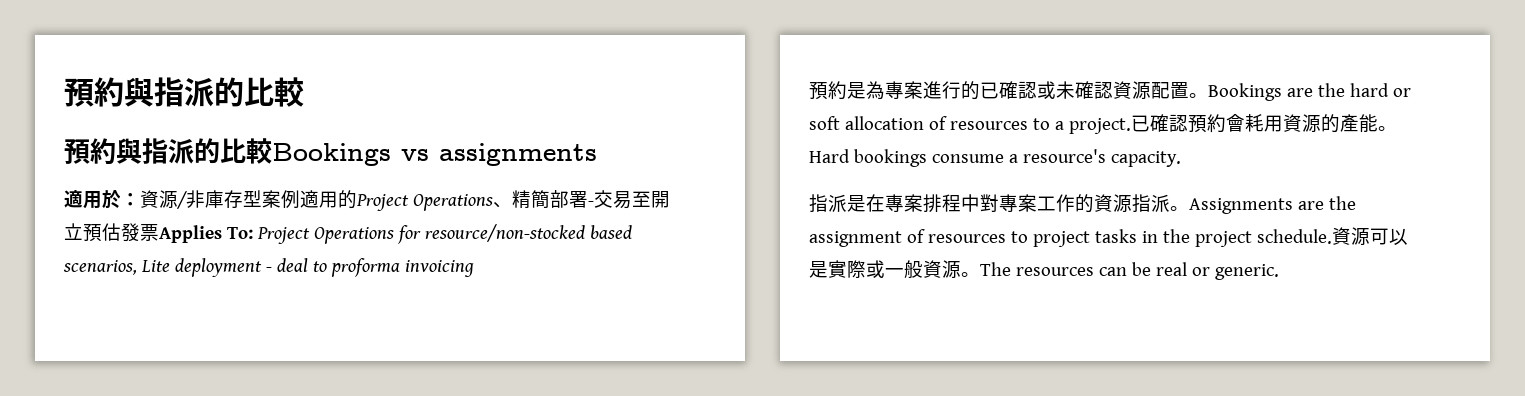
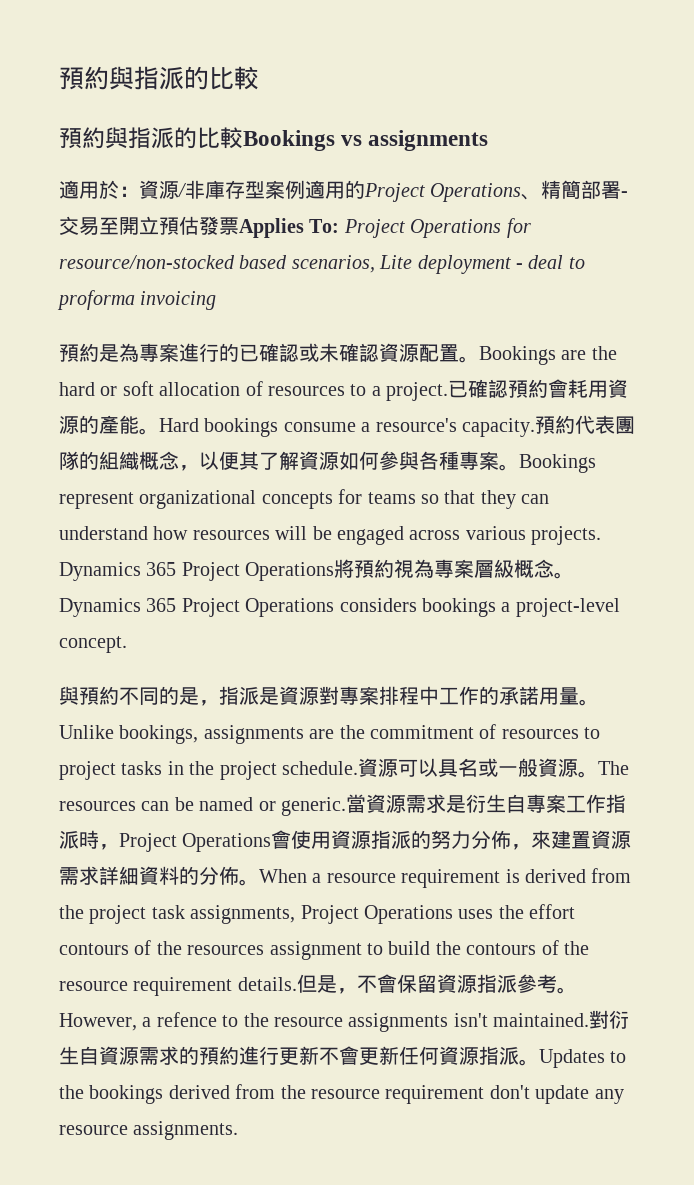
- Hard bookings consume a resource's capacity.
- 指派是在專案排程中對專案工作的資源指派。Assignments are the assignment of resources to project tasks in the project schedule.
+ Hard bookings consume a resource's capacity.預約代表團隊的組織概念，以便其了解資源如何參與各種專案。Bookings represent organizational concepts for teams so that they can understand how resources will be engaged across various projects. Dynamics 365 Project Operations將預約視為專案層級概念。Dynamics 365 Project Operations considers bookings a project-level concept.
+ 與預約不同的是，指派是資源對專案排程中工作的承諾用量。Unlike bookings, assignments are the commitment of resources to project tasks in the project schedule.
- 資源可以是實際或一般資源。
+ 資源可以具名或一般資源。
- The resources can be real or generic.
+ The resources can be named or generic.
+ 當資源需求是衍生自專案工作指派時，Project Operations會使用資源指派的努力分佈，來建置資源需求詳細資料的分佈。When a resource requirement is derived from the project task assignments, Project Operations uses the effort contours of the resources assignment to build the contours of the resource requirement details.但是，不會保留資源指派參考。However, a refence to the resource assignments isn't maintained.對衍生自資源需求的預約進行更新不會更新任何資源指派。Updates to the bookings derived from the resource requirement don't update any resource assignments.

